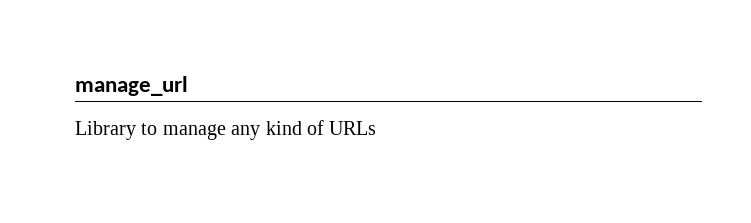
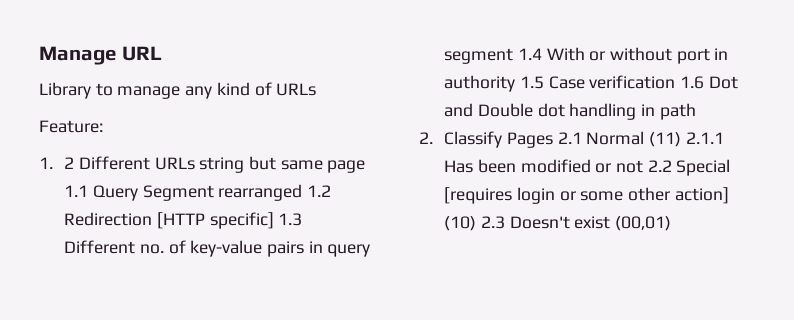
- manage_url
+ Manage URL
+ Feature:
+ 1. 2 Different URLs string but same page 1.1 Query Segment rearranged 1.2 Redirection [HTTP specific] 1.3 Different no. of key-value pairs in query segment 1.4 With or without port in authority 1.5 Case verification 1.6 Dot and Double dot handling in path
+ 2. Classify Pages 2.1 Normal (11) 2.1.1 Has been modified or not 2.2 Special [requires login or some other action] (10) 2.3 Doesn't exist (00,01)

